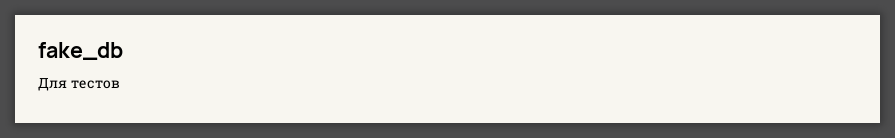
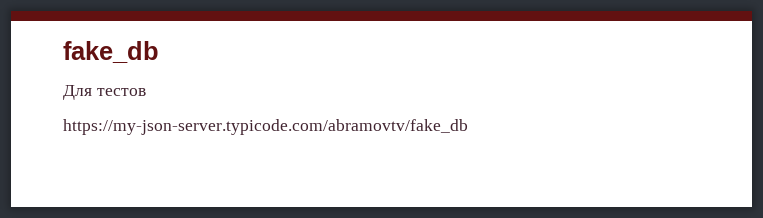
+ https://my-json-server.typicode.com/abramovtv/fake_db

